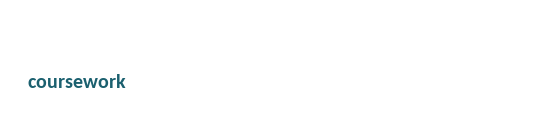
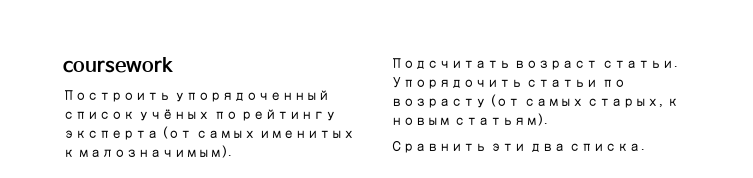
+ Построить упорядоченный список учёных по рейтингу эксперта (от самых именитых к малозначимым).
+ Подсчитать возраст статьи. Упорядочить статьи по возрасту (от самых старых, к новым статьям).
+ Сравнить эти два списка.

